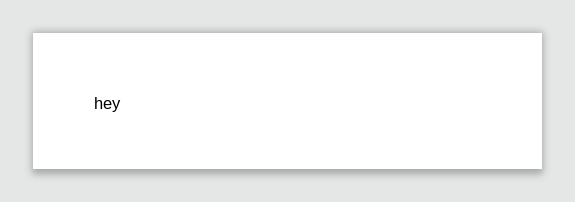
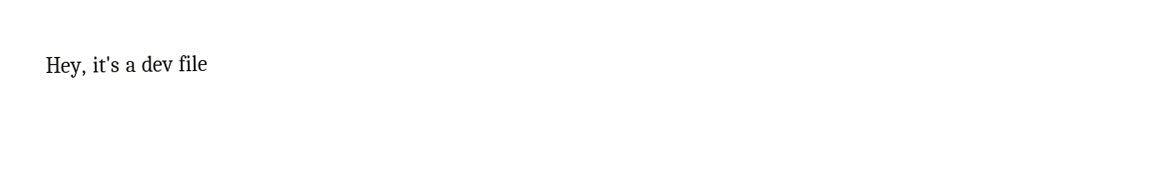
- hey
+ Hey, it's a dev file

